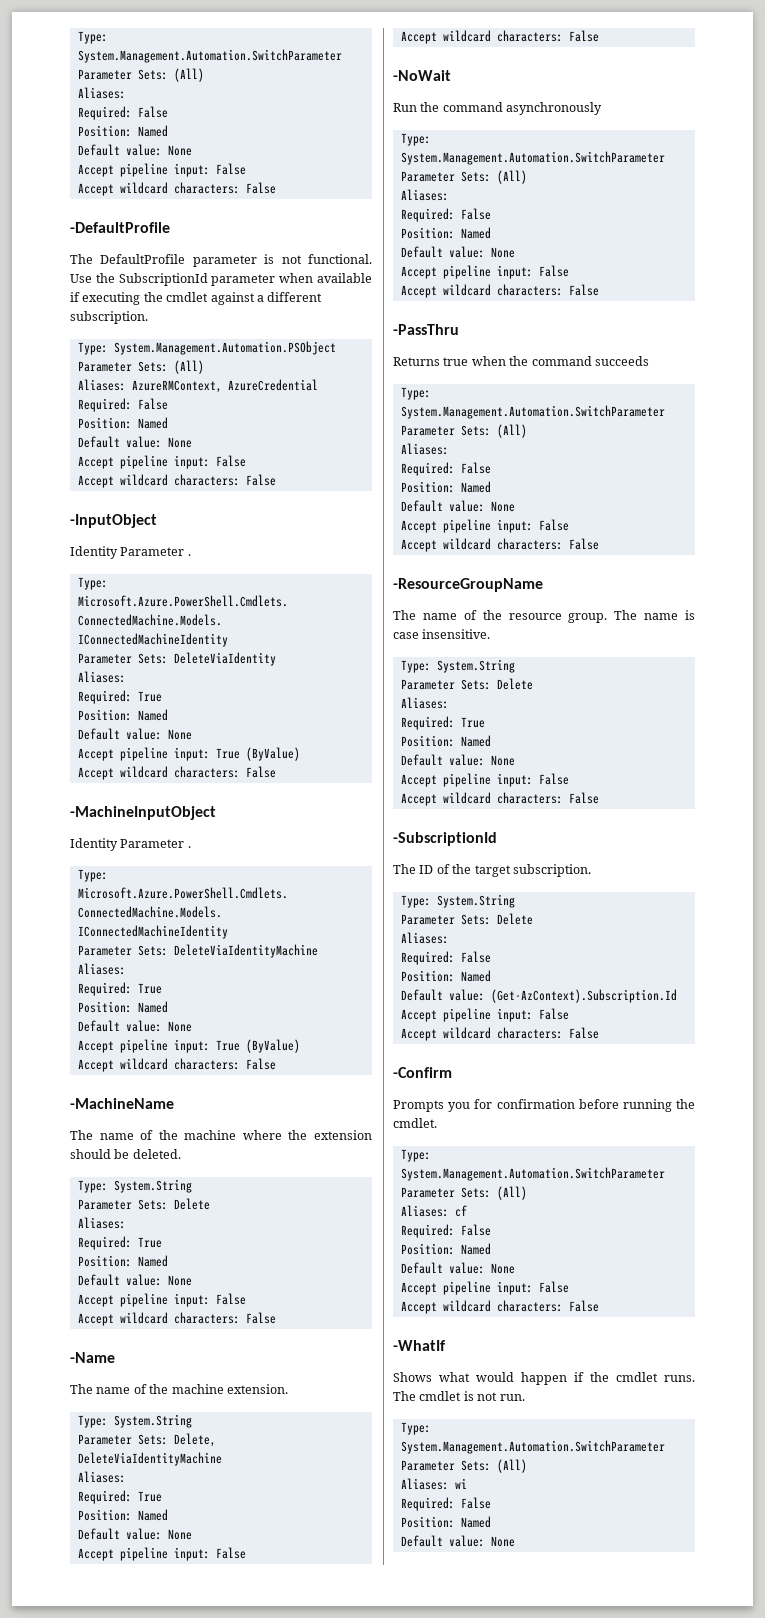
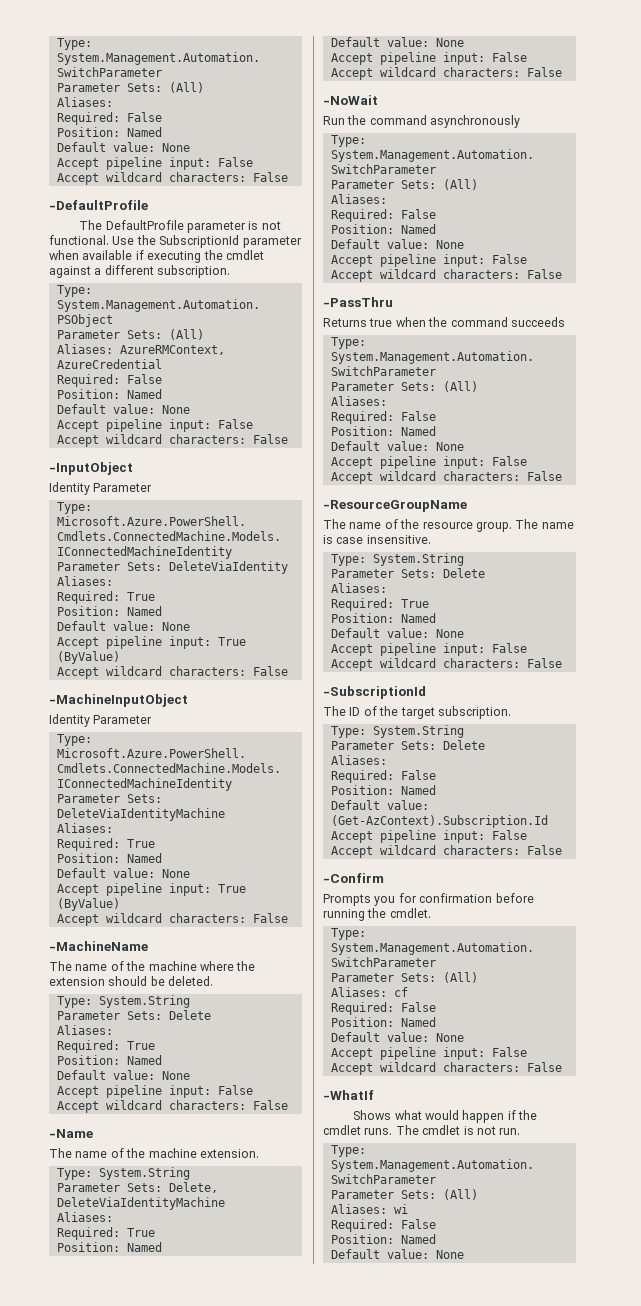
  -InputObject
- Identity Parameter .
+ Identity Parameter
  -MachineInputObject
- Identity Parameter .
+ Identity Parameter

